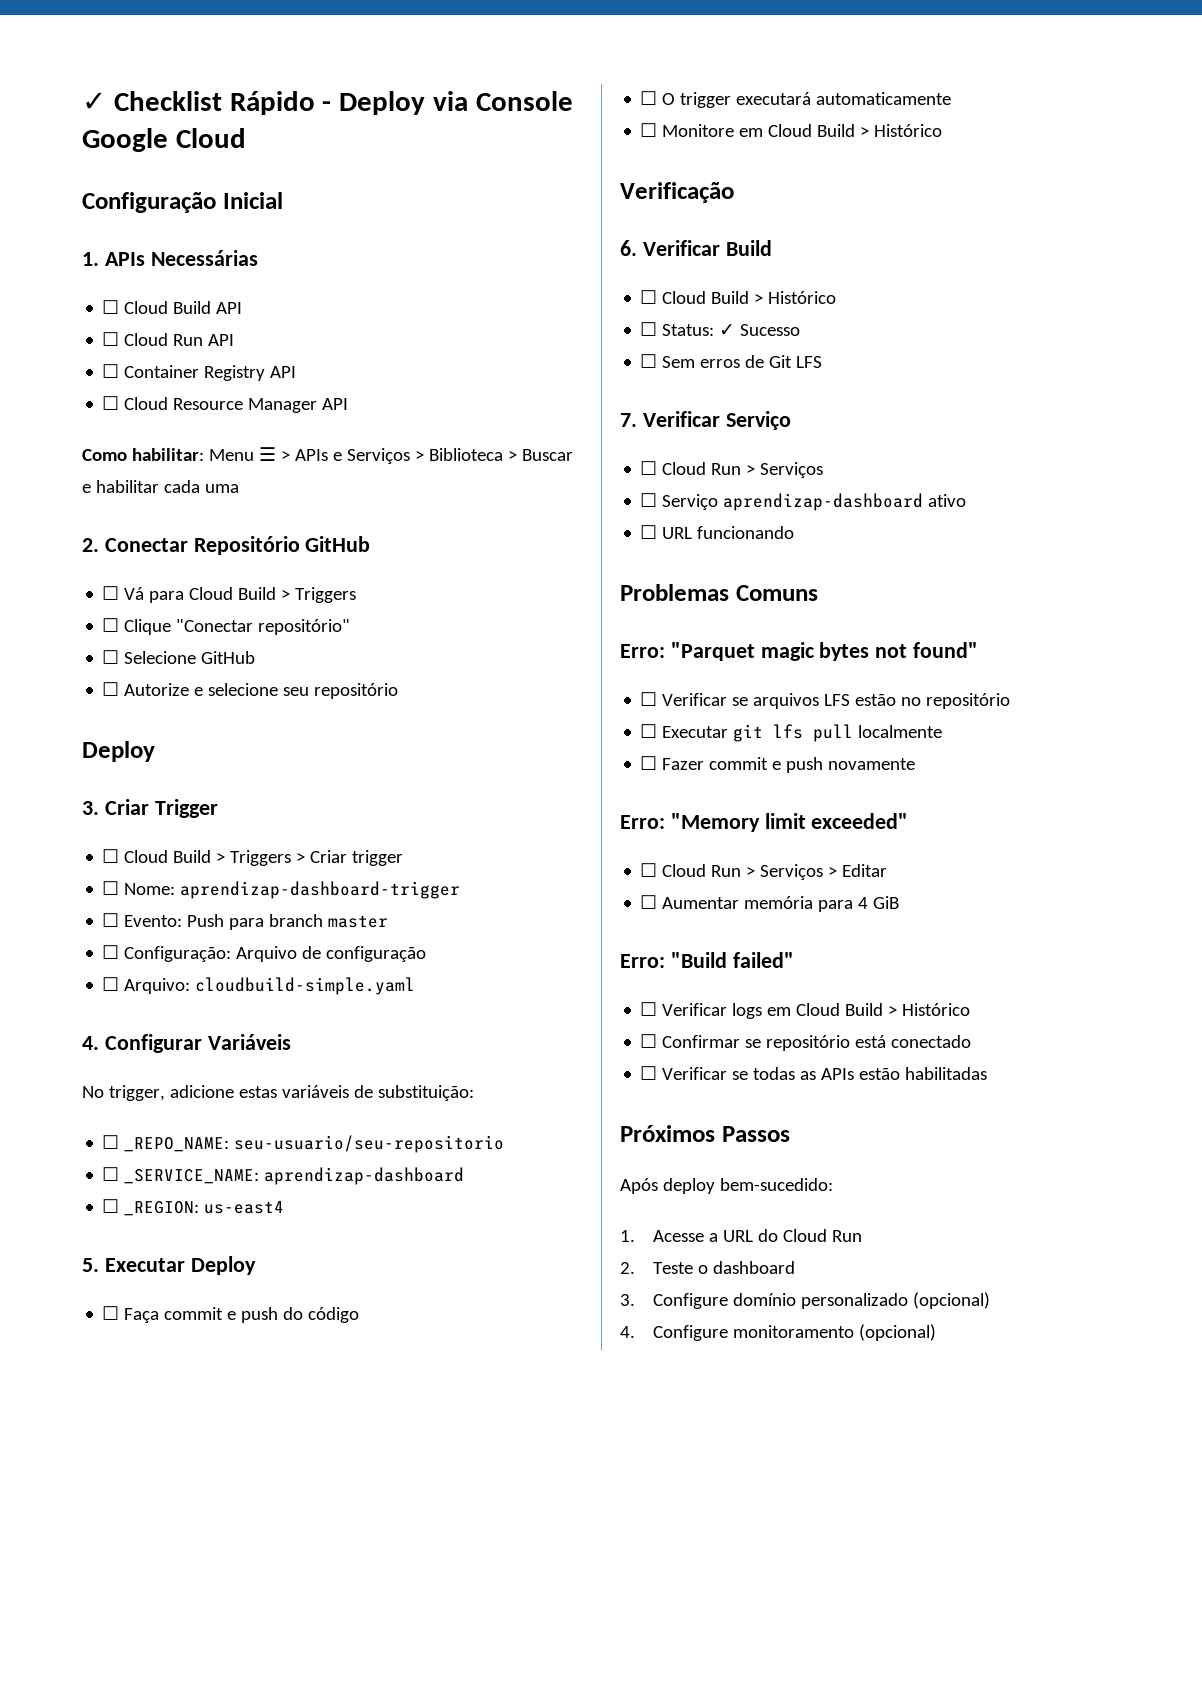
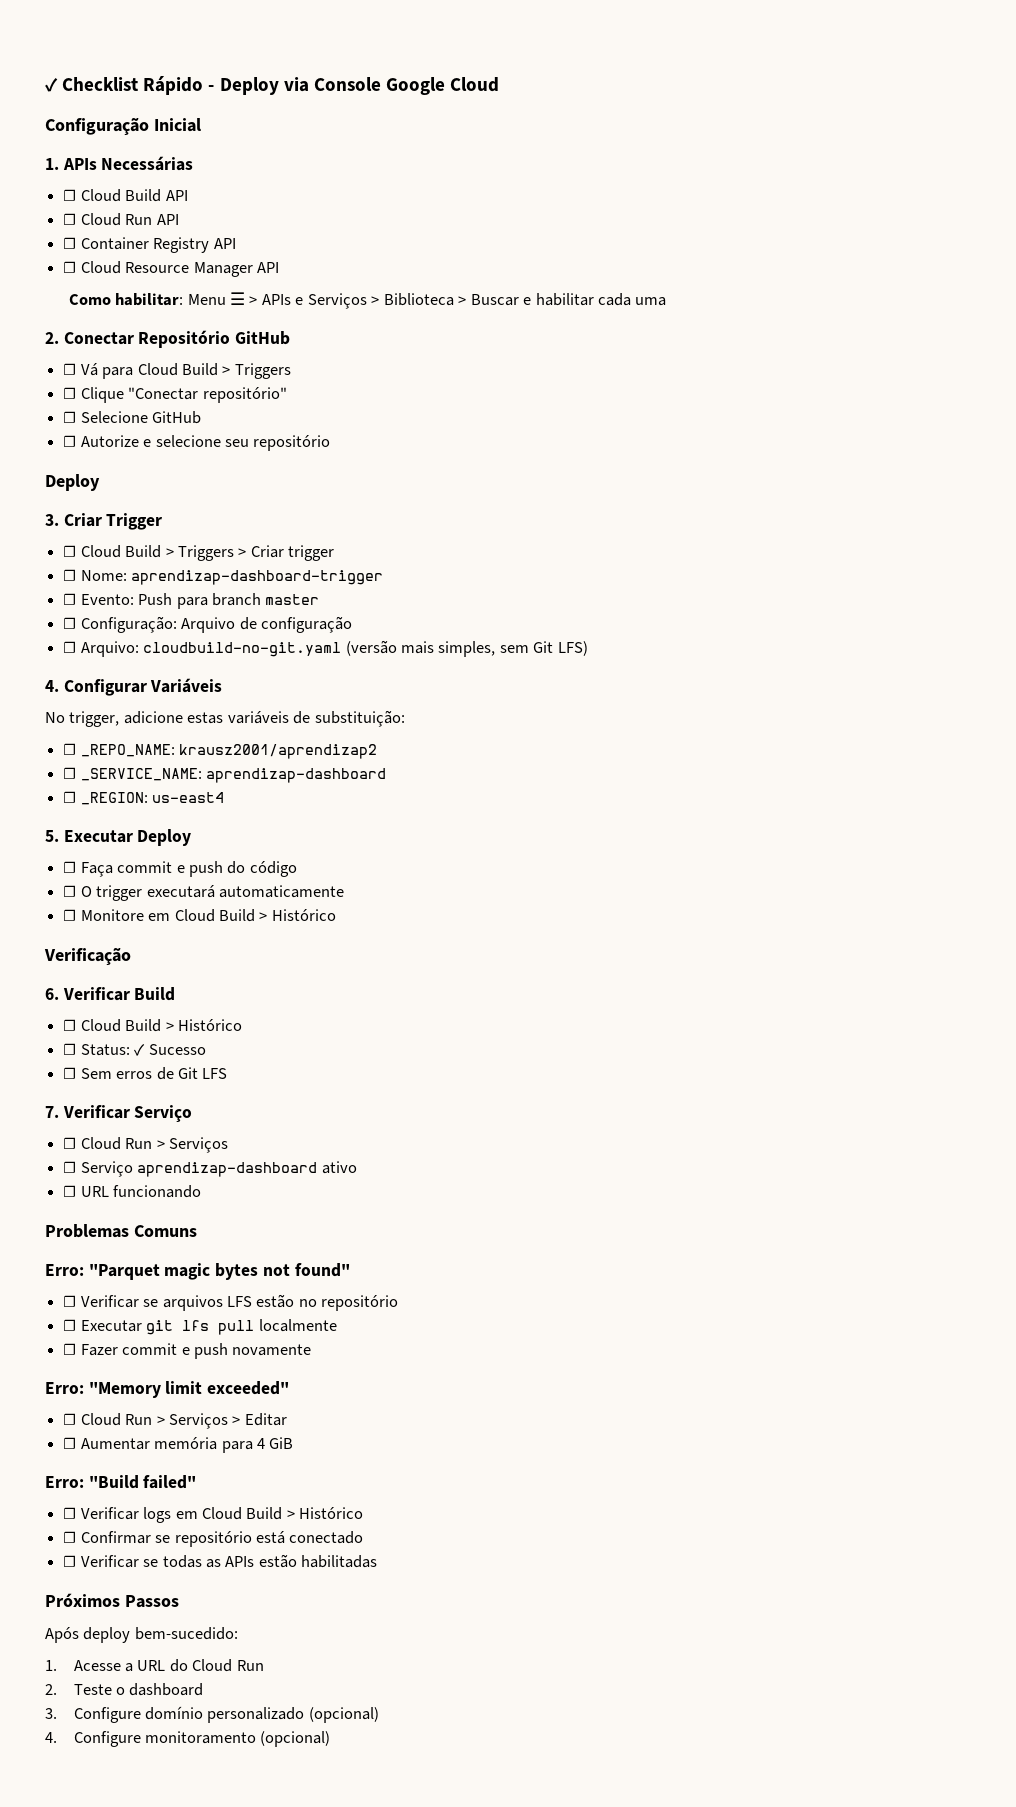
- ☐ Arquivo: cloudbuild-simple.yaml
+ ☐ Arquivo: cloudbuild-no-git.yaml (versão mais simples, sem Git LFS)
- ☐ _REPO_NAME: seu-usuario/seu-repositorio
+ ☐ _REPO_NAME: krausz2001/aprendizap2

